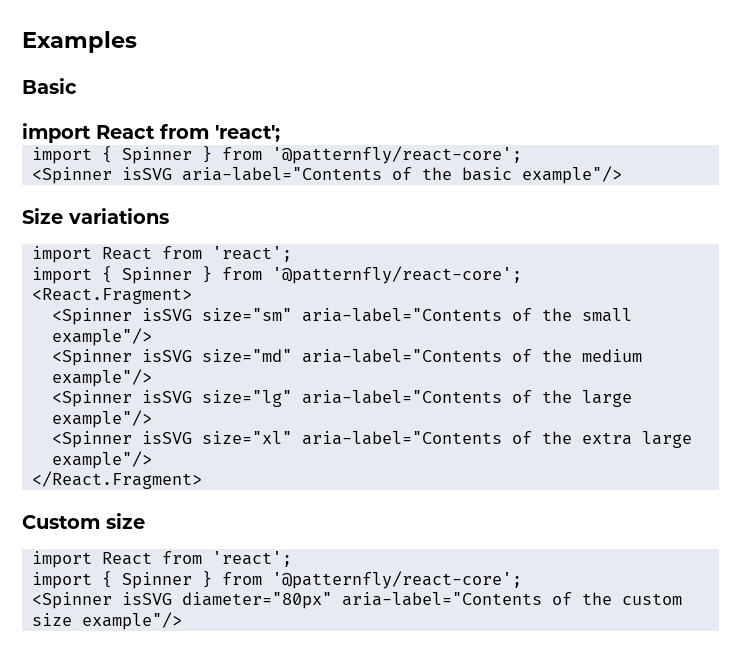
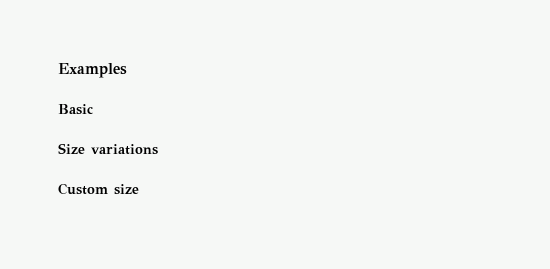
  Basic
- import React from 'react';
- import { Spinner } from '@patternfly/react-core';
- <Spinner isSVG aria-label="Contents of the basic example"/>
  Size variations
- import React from 'react';
- import { Spinner } from '@patternfly/react-core';
- <React.Fragment>
- <Spinner isSVG size="sm" aria-label="Contents of the small example"/>
- <Spinner isSVG size="md" aria-label="Contents of the medium example"/>
- <Spinner isSVG size="lg" aria-label="Contents of the large example"/>
- <Spinner isSVG size="xl" aria-label="Contents of the extra large example"/>
- </React.Fragment>
  Custom size
- import React from 'react';
- import { Spinner } from '@patternfly/react-core';
- <Spinner isSVG diameter="80px" aria-label="Contents of the custom size example"/>

